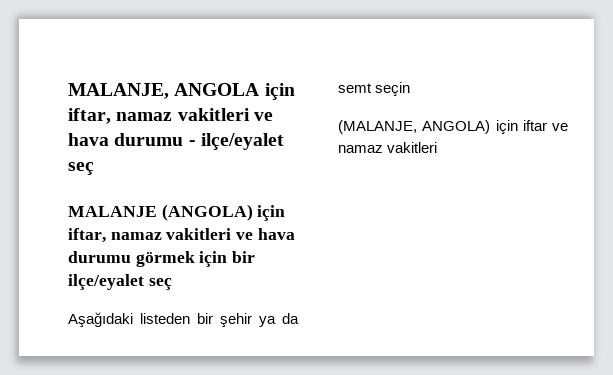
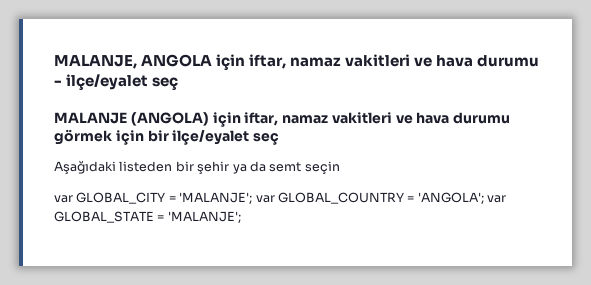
- (MALANJE, ANGOLA) için iftar ve namaz vakitleri
+ var GLOBAL_CITY = 'MALANJE'; var GLOBAL_COUNTRY = 'ANGOLA'; var GLOBAL_STATE = 'MALANJE';

